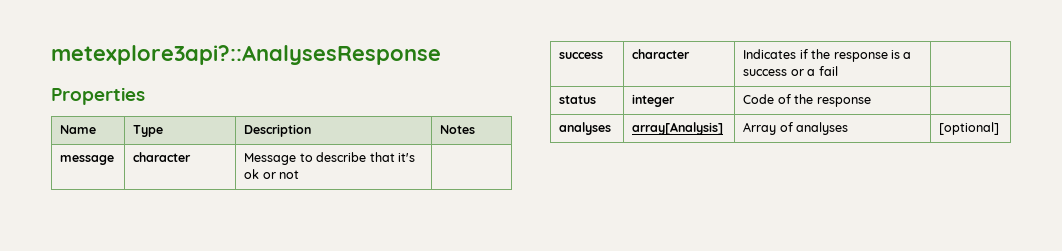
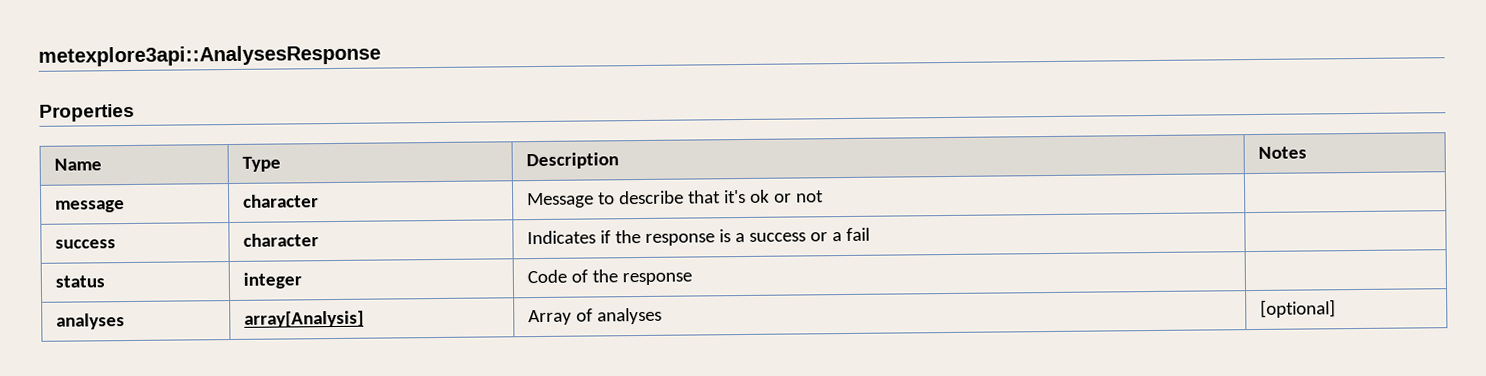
- metexplore3api?::AnalysesResponse
+ metexplore3api::AnalysesResponse

